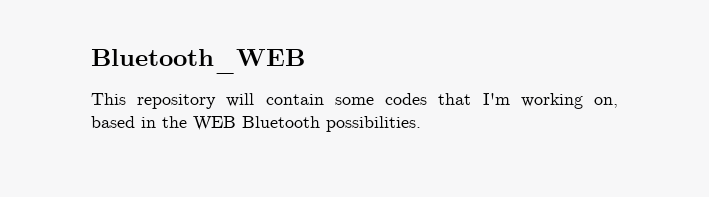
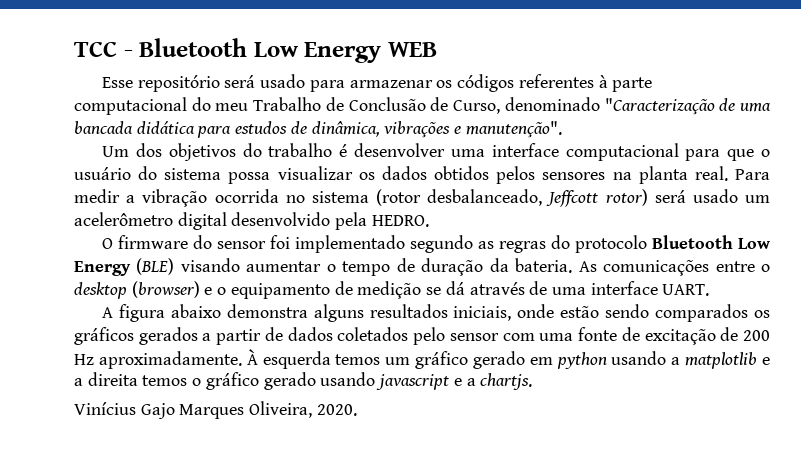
- Bluetooth_WEB
- This repository will contain some codes that I'm working on, based in the WEB Bluetooth possibilities.
+ TCC - Bluetooth Low Energy WEB
+ Esse repositório será usado para armazenar os códigos referentes à parte computacional do meu Trabalho de Conclusão de Curso, denominado "Caracterização de uma bancada didática para estudos de dinâmica, vibrações e manutenção".
+ Um dos objetivos do trabalho é desenvolver uma interface computacional para que o usuário do sistema possa visualizar os dados obtidos pelos sensores na planta real. Para medir a vibração ocorrida no sistema (rotor desbalanceado, Jeffcott rotor) será usado um acelerômetro digital desenvolvido pela HEDRO.
+ O firmware do sensor foi implementado segundo as regras do protocolo Bluetooth Low Energy (BLE) visando aumentar o tempo de duração da bateria. As comunicações entre o desktop (browser) e o equipamento de medição se dá através de uma interface UART.
+ A figura abaixo demonstra alguns resultados iniciais, onde estão sendo comparados os gráficos gerados a partir de dados coletados pelo sensor com uma fonte de excitação de 200 Hz aproximadamente. À esquerda temos um gráfico gerado em python usando a matplotlib e a direita temos o gráfico gerado usando javascript e a chartjs.
+ Vinícius Gajo Marques Oliveira, 2020.

